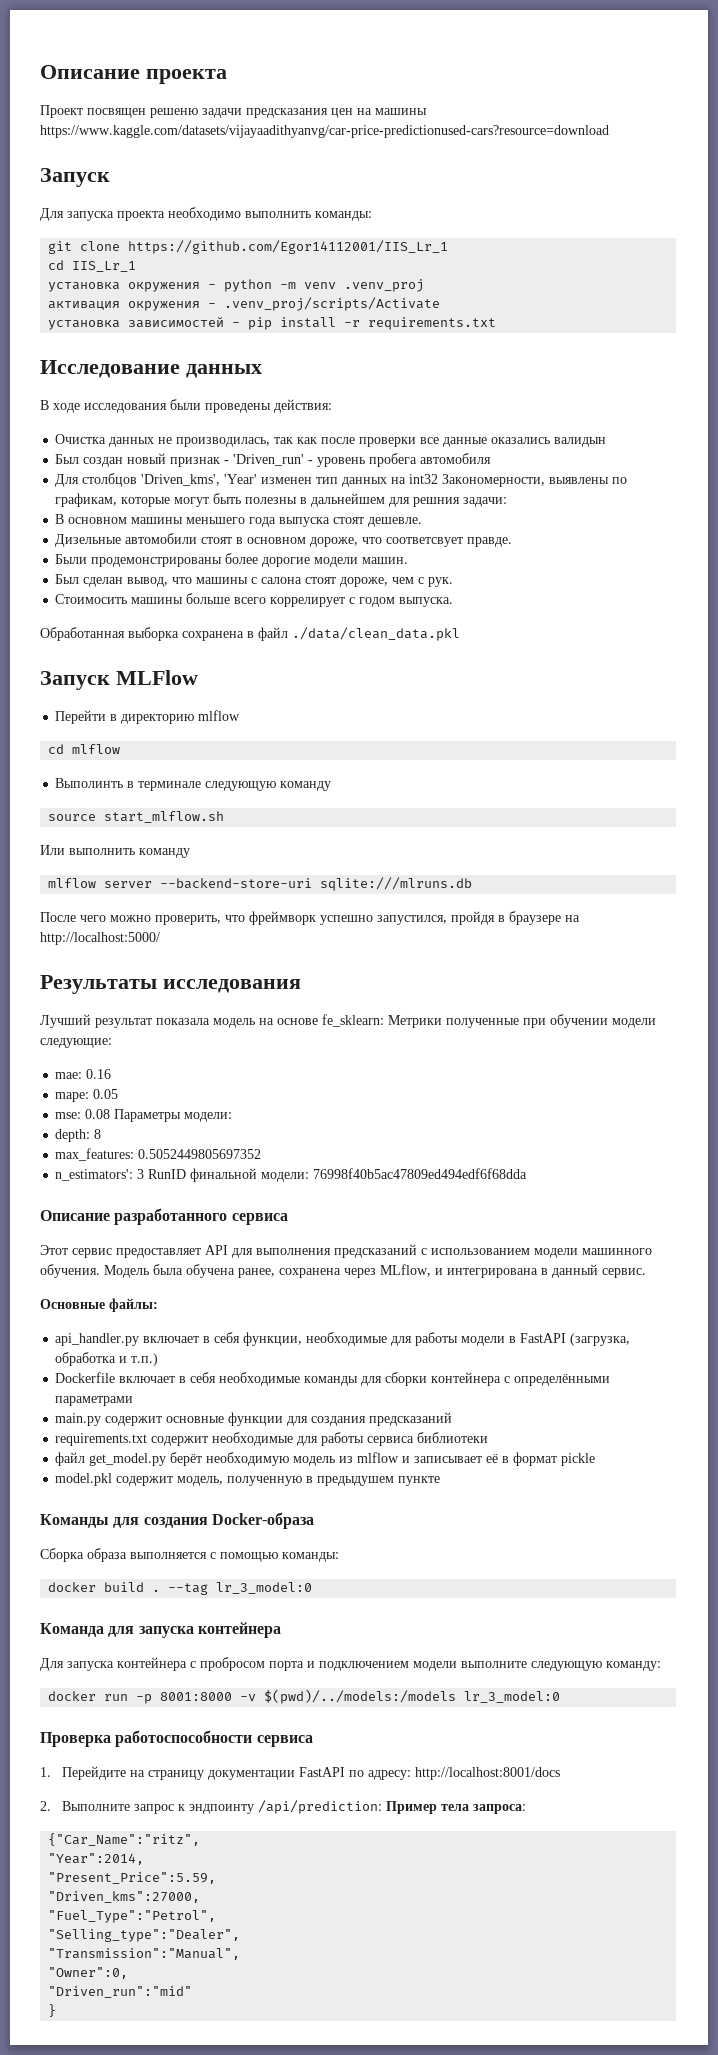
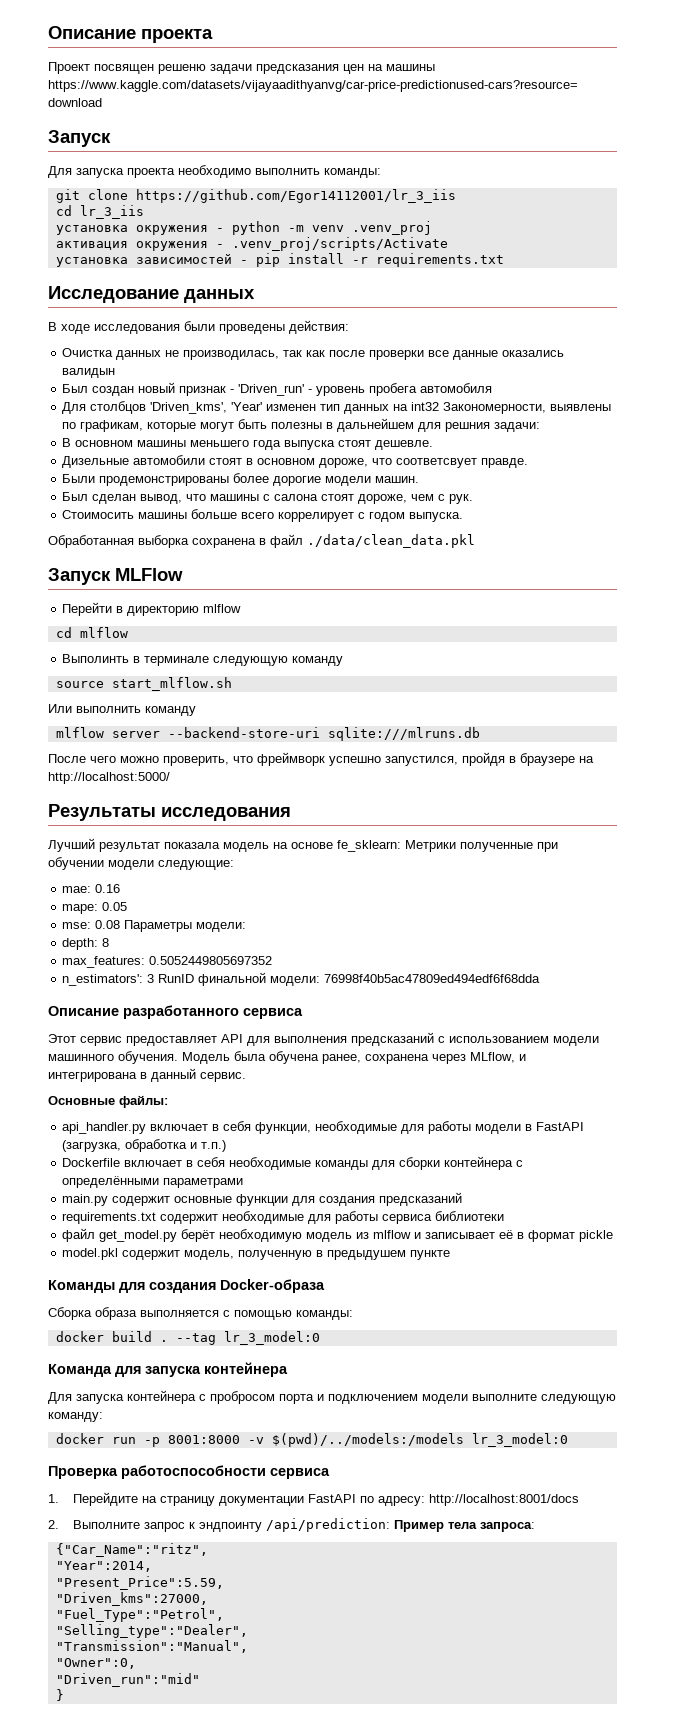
- git clone https://github.com/Egor14112001/IIS_Lr_1
- cd IIS_Lr_1
+ git clone https://github.com/Egor14112001/lr_3_iis
+ cd lr_3_iis

